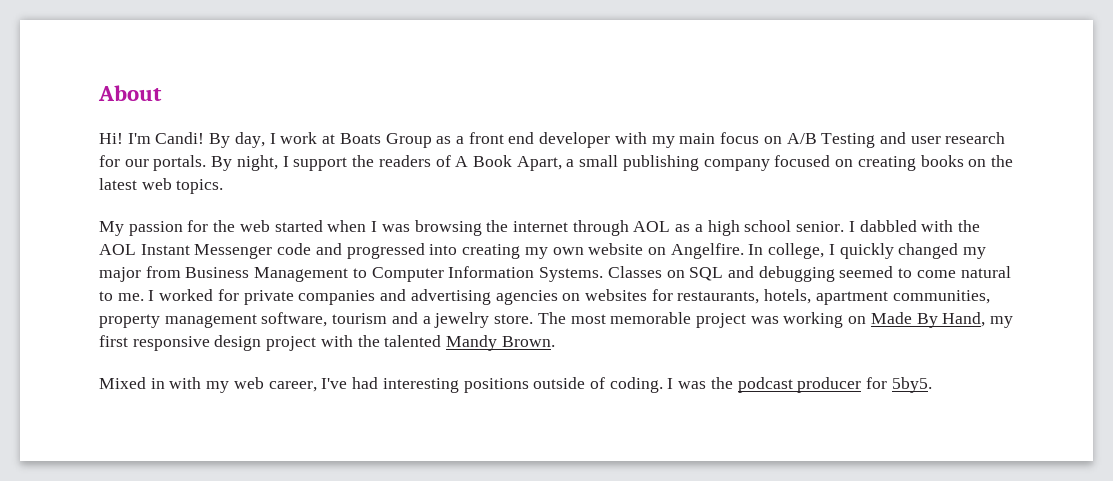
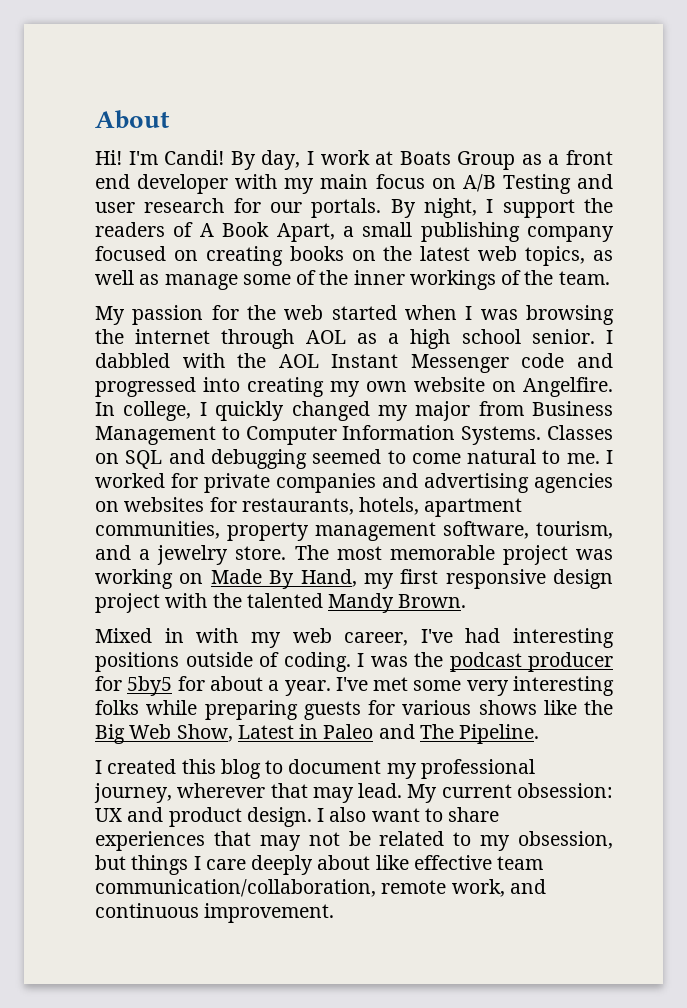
- By night, I support the readers of A Book Apart, a small publishing company focused on creating books on the latest web topics.
+ By night, I support the readers of A Book Apart, a small publishing company focused on creating books on the latest web topics, as well as manage some of the inner workings of the team.
- I worked for private companies and advertising agencies on websites for restaurants, hotels, apartment communities, property management software, tourism and a jewelry store.
+ I worked for private companies and advertising agencies on websites for restaurants, hotels, apartment communities, property management software, tourism, and a jewelry store.
- I was the podcast producer for 5by5.
+ I was the podcast producer for 5by5 for about a year. I've met some very interesting folks while preparing guests for various shows like the Big Web Show, Latest in Paleo and The Pipeline.
+ I created this blog to document my professional journey, wherever that may lead. My current obsession: UX and product design. I also want to share experiences that may not be related to my obsession, but things I care deeply about like effective team communication/collaboration, remote work, and continuous improvement.

